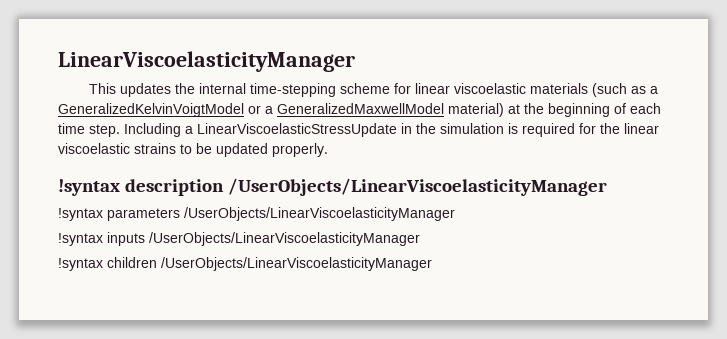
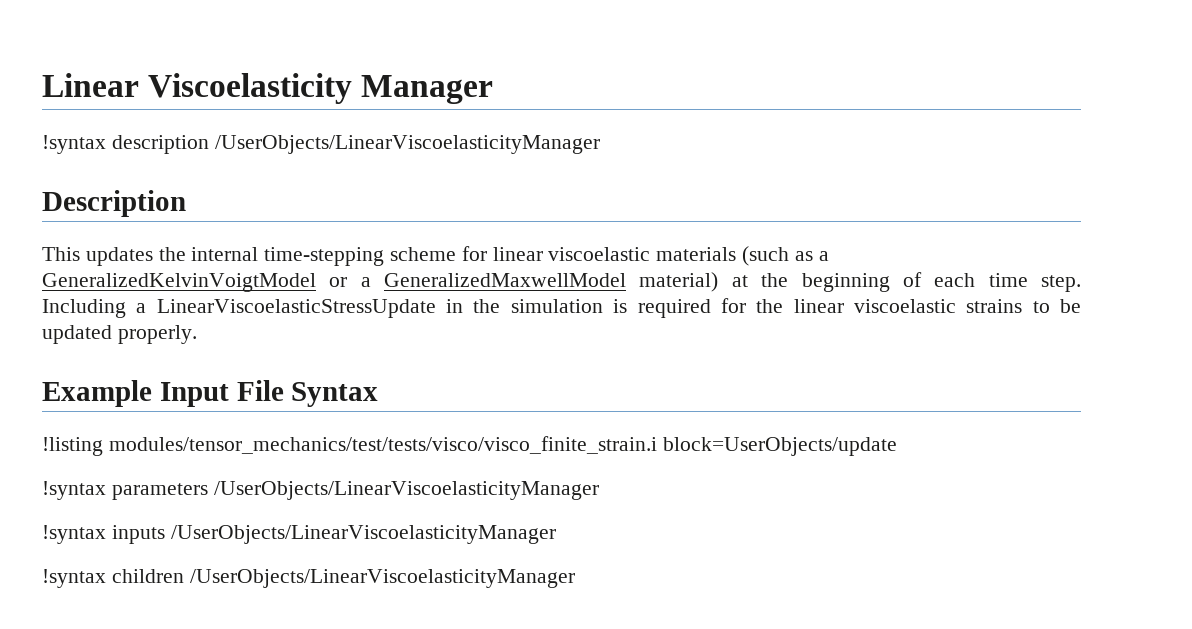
- LinearViscoelasticityManager
+ Linear Viscoelasticity Manager
+ !syntax description /UserObjects/LinearViscoelasticityManager
+ Description
- !syntax description /UserObjects/LinearViscoelasticityManager
+ Example Input File Syntax
+ !listing modules/tensor_mechanics/test/tests/visco/visco_finite_strain.i block=UserObjects/update

